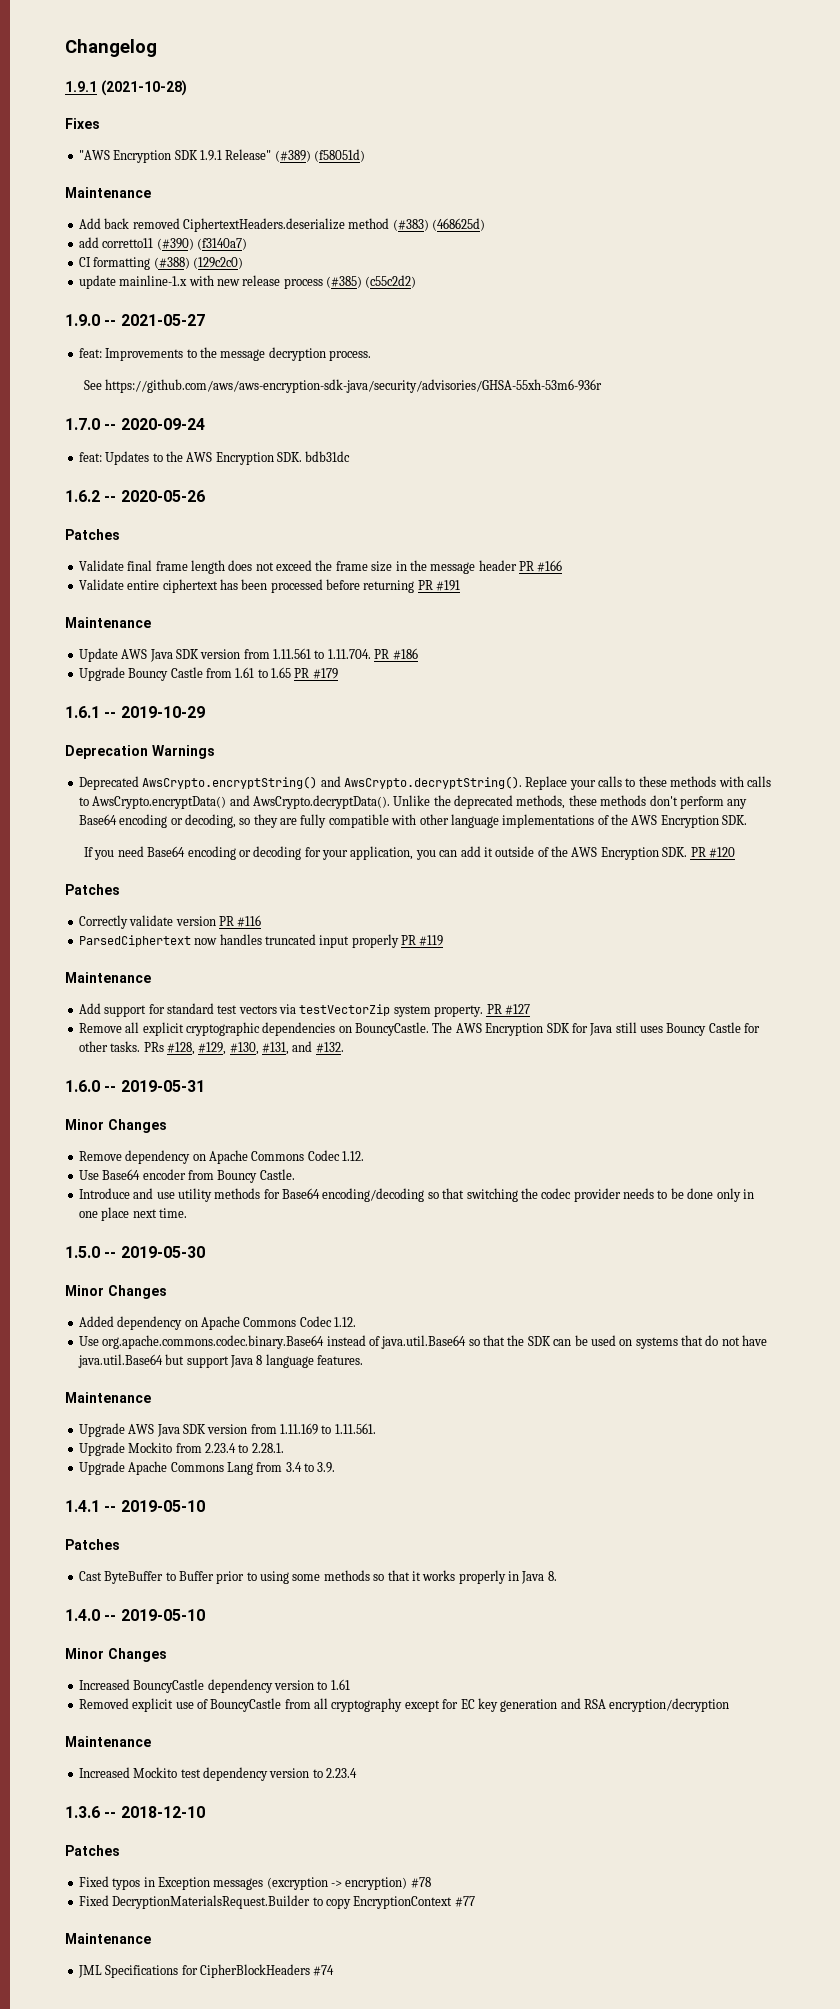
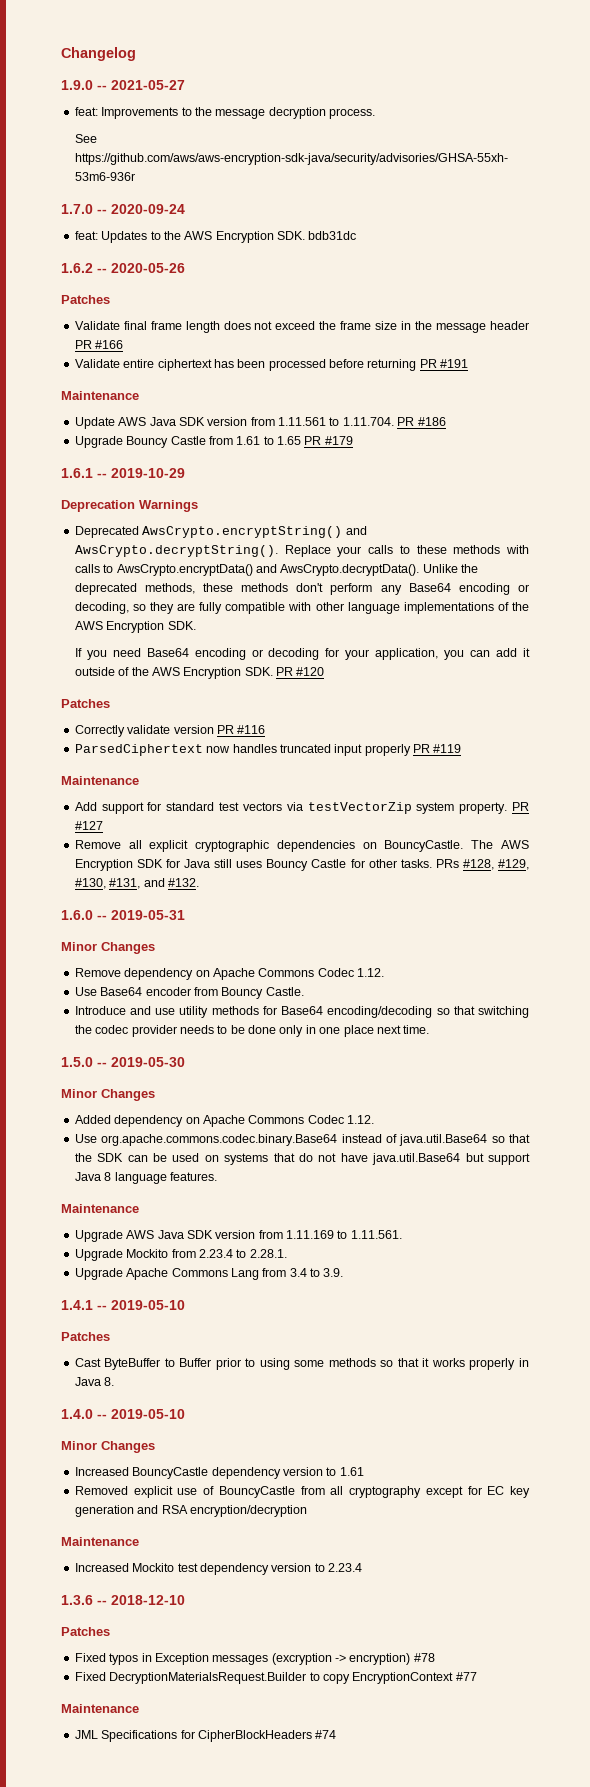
- 1.9.1 (2021-10-28)
- Fixes
- "AWS Encryption SDK 1.9.1 Release" (#389) (f58051d)
- Maintenance
- Add back removed CiphertextHeaders.deserialize method (#383) (468625d)
- add corretto11 (#390) (f3140a7)
- CI formatting (#388) (129c2c0)
- update mainline-1.x with new release process (#385) (c55c2d2)

